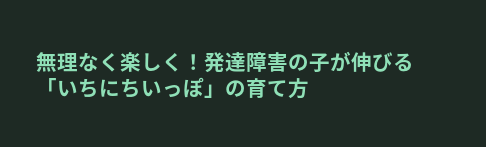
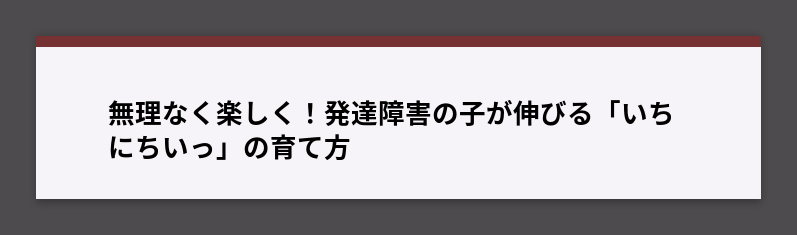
- 発達障害の子が伸びる「いちにちいっぽ」の育て方
+ 発達障害の子が伸びる「いちにちいっ」の育て方

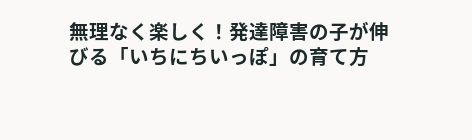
- 発達障害の子が伸びる「いちにちいっ」の育て方
+ 発達障害の子が伸びる「いちにちいっぽ」の育て方

